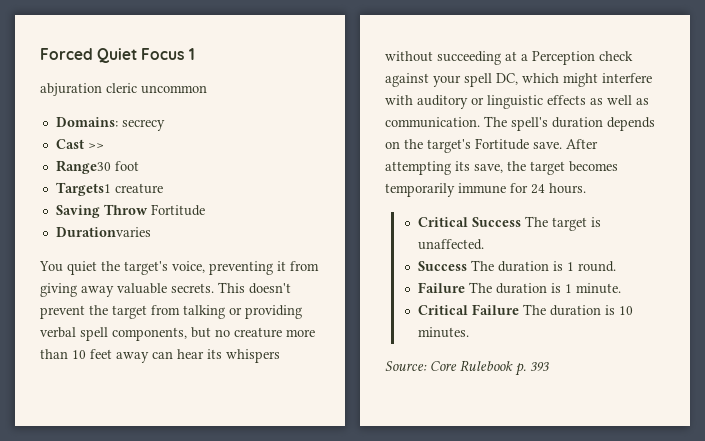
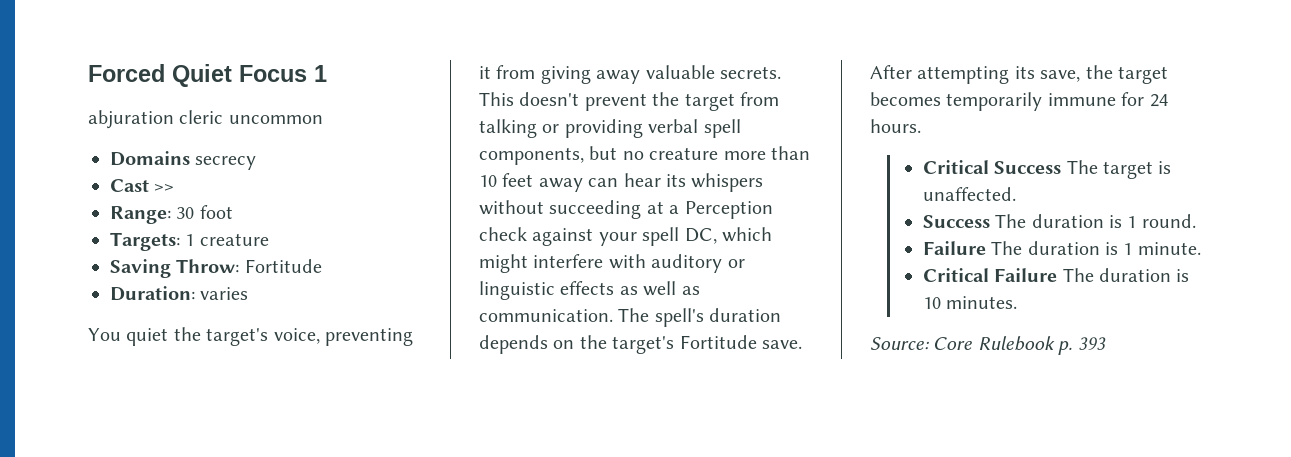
- Domains: secrecy
+ Domains secrecy
- Range30 foot
+ Range: 30 foot
- Targets1 creature
+ Targets: 1 creature
- Saving Throw Fortitude
+ Saving Throw: Fortitude
- Durationvaries
+ Duration: varies

